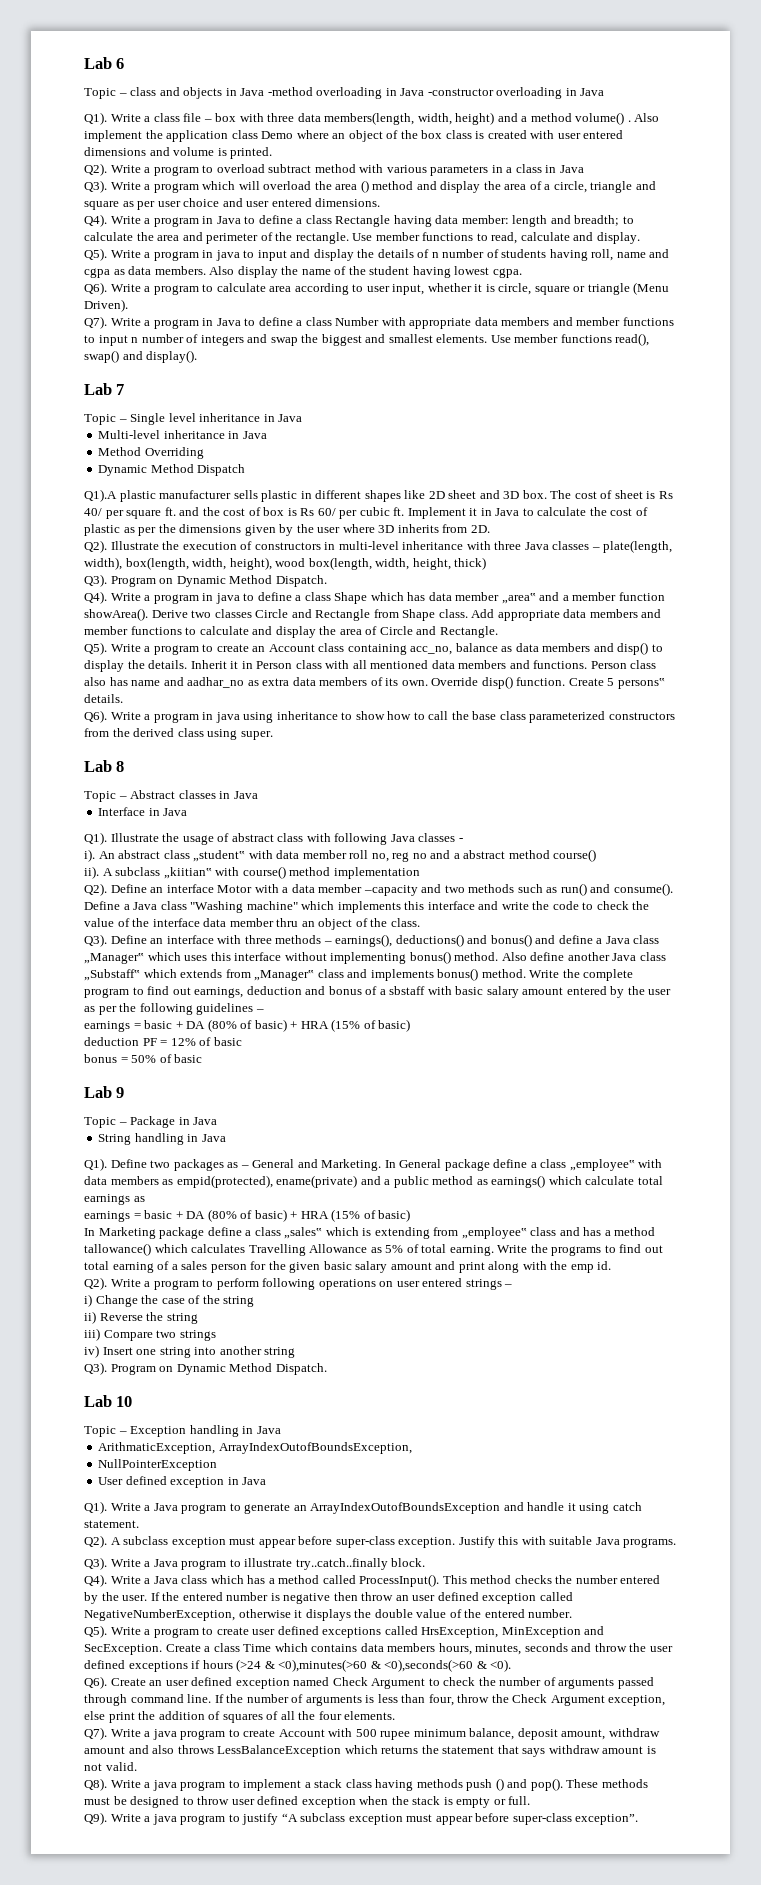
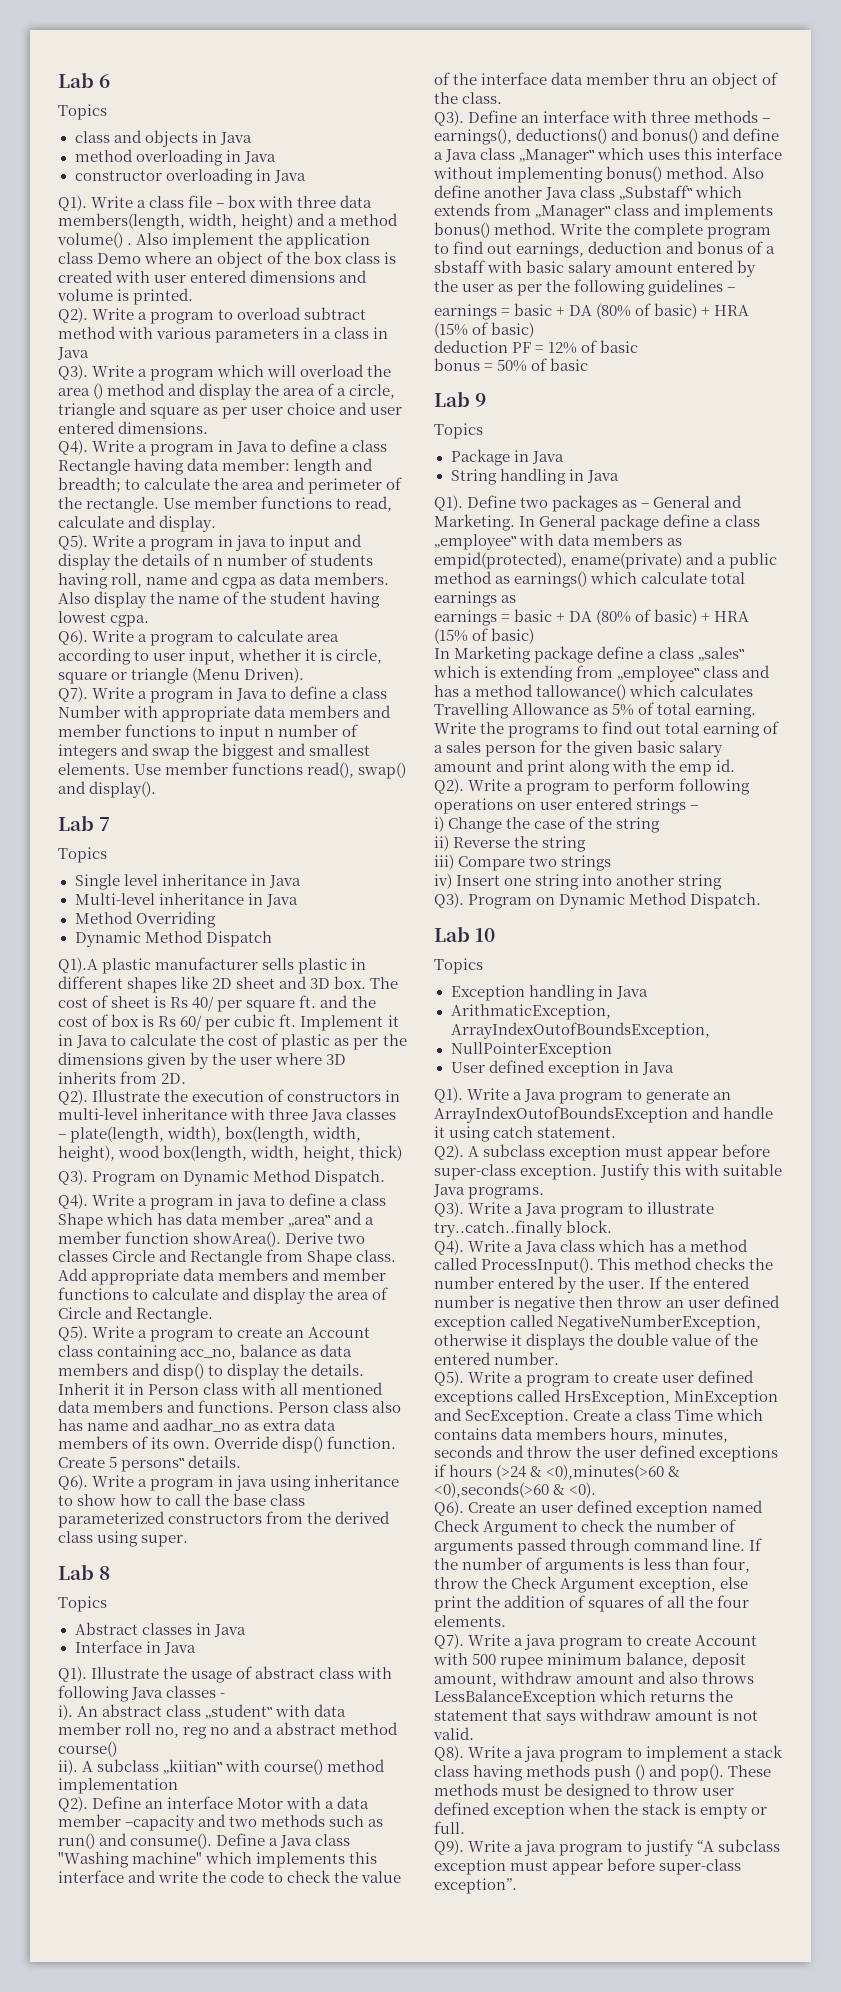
  Lab 6
- Topic – class and objects in Java -method overloading in Java -constructor overloading in Java
+ Topics
+ class and objects in Java
+ method overloading in Java
+ constructor overloading in Java
  Lab 7
- Topic – Single level inheritance in Java
+ Topics
+ Single level inheritance in Java
  Lab 8
- Topic – Abstract classes in Java
+ Topics
+ Abstract classes in Java
  Lab 9
- Topic – Package in Java
+ Topics
+ Package in Java
  Lab 10
- Topic – Exception handling in Java
+ Topics
+ Exception handling in Java

